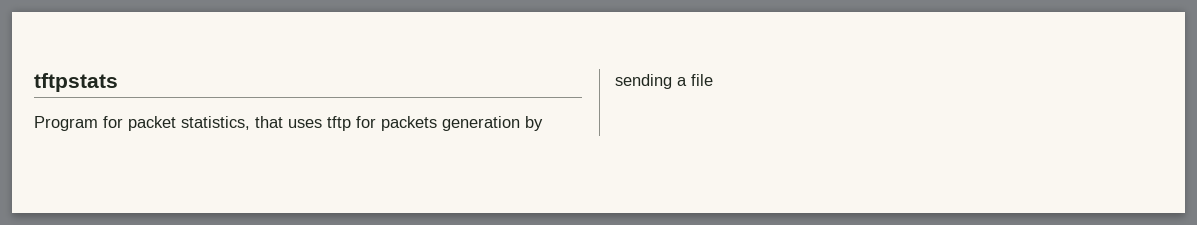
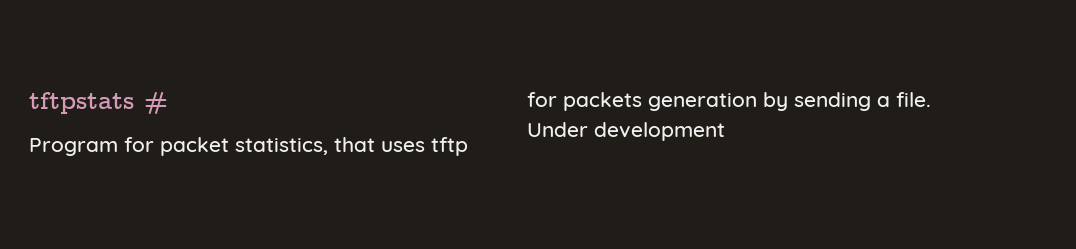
- tftpstats
+ tftpstats #
- Program for packet statistics, that uses tftp for packets generation by sending a file
+ Program for packet statistics, that uses tftp for packets generation by sending a file. Under development

